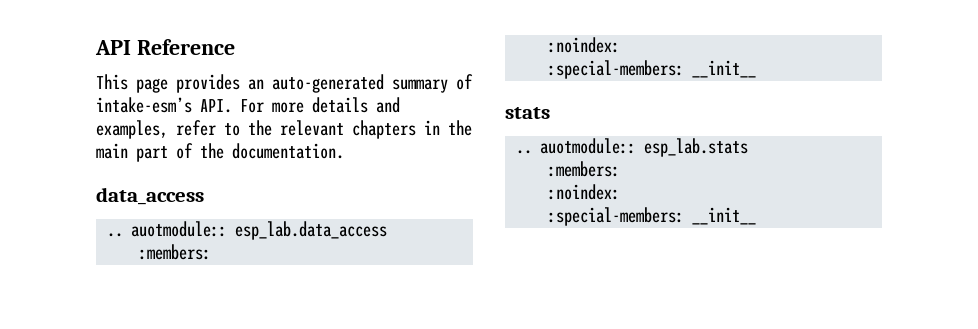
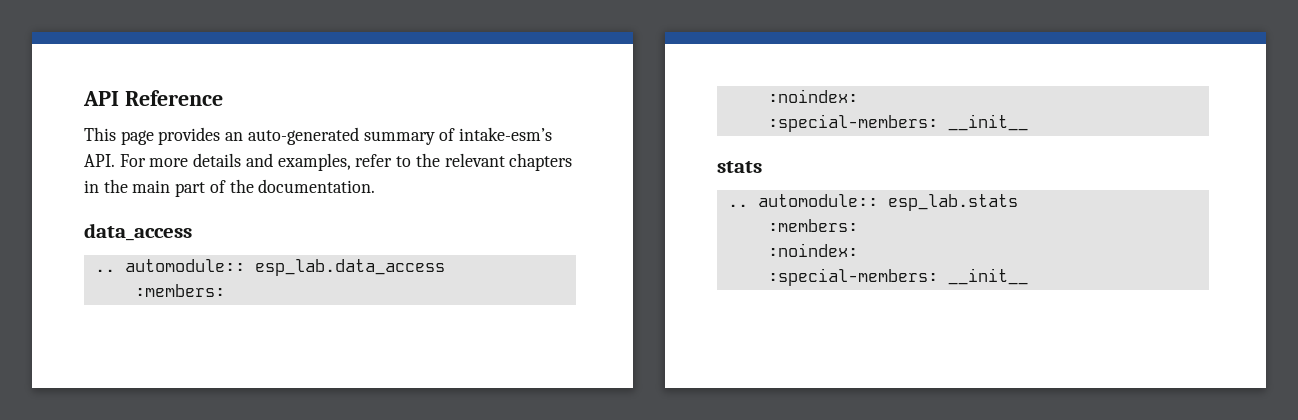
- .. auotmodule:: esp_lab.data_access
+ .. automodule:: esp_lab.data_access
- .. auotmodule:: esp_lab.stats
+ .. automodule:: esp_lab.stats

